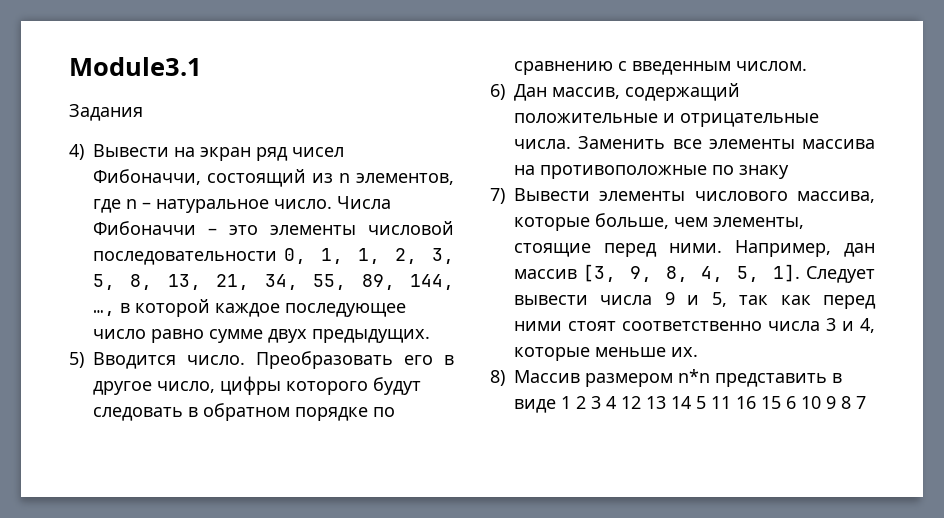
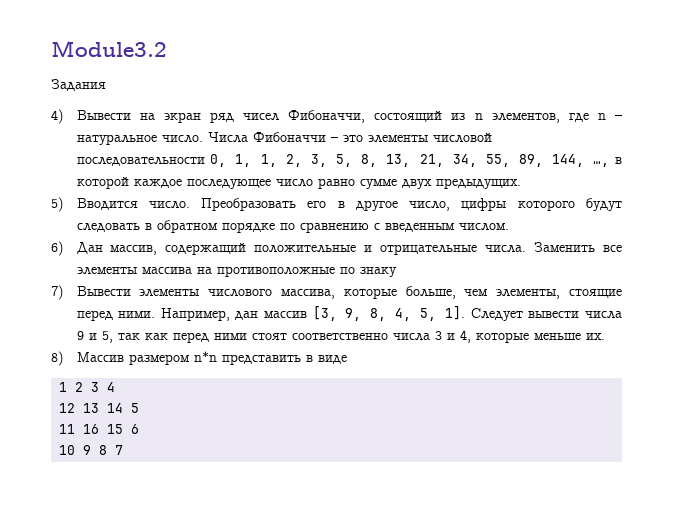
- Module3.1
+ Module3.2
- 8) Массив размером n*n представить в виде 1 2 3 4 12 13 14 5 11 16 15 6 10 9 8 7
+ 8) Массив размером n*n представить в виде
+ 1 2 3 4
+ 12 13 14 5
+ 11 16 15 6
+ 10 9 8 7

